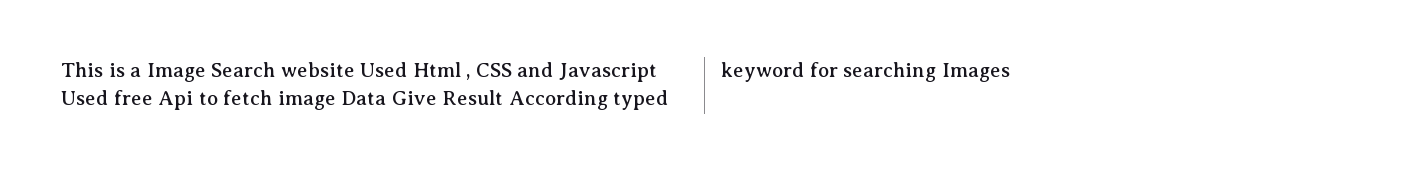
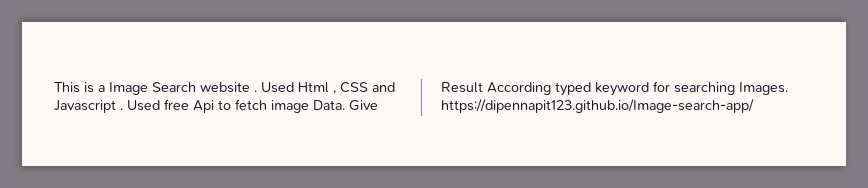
- This is a Image Search website Used Html , CSS and Javascript Used free Api to fetch image Data Give Result According typed keyword for searching Images
+ This is a Image Search website . Used Html , CSS and Javascript . Used free Api to fetch image Data. Give Result According typed keyword for searching Images. https://dipennapit123.github.io/Image-search-app/

